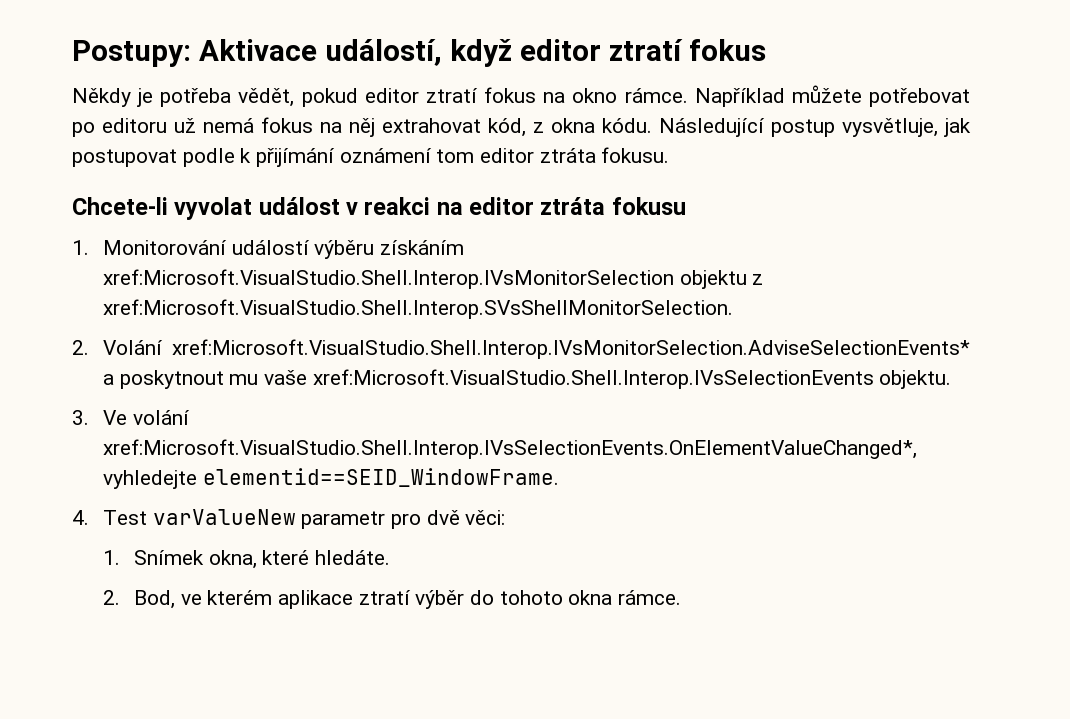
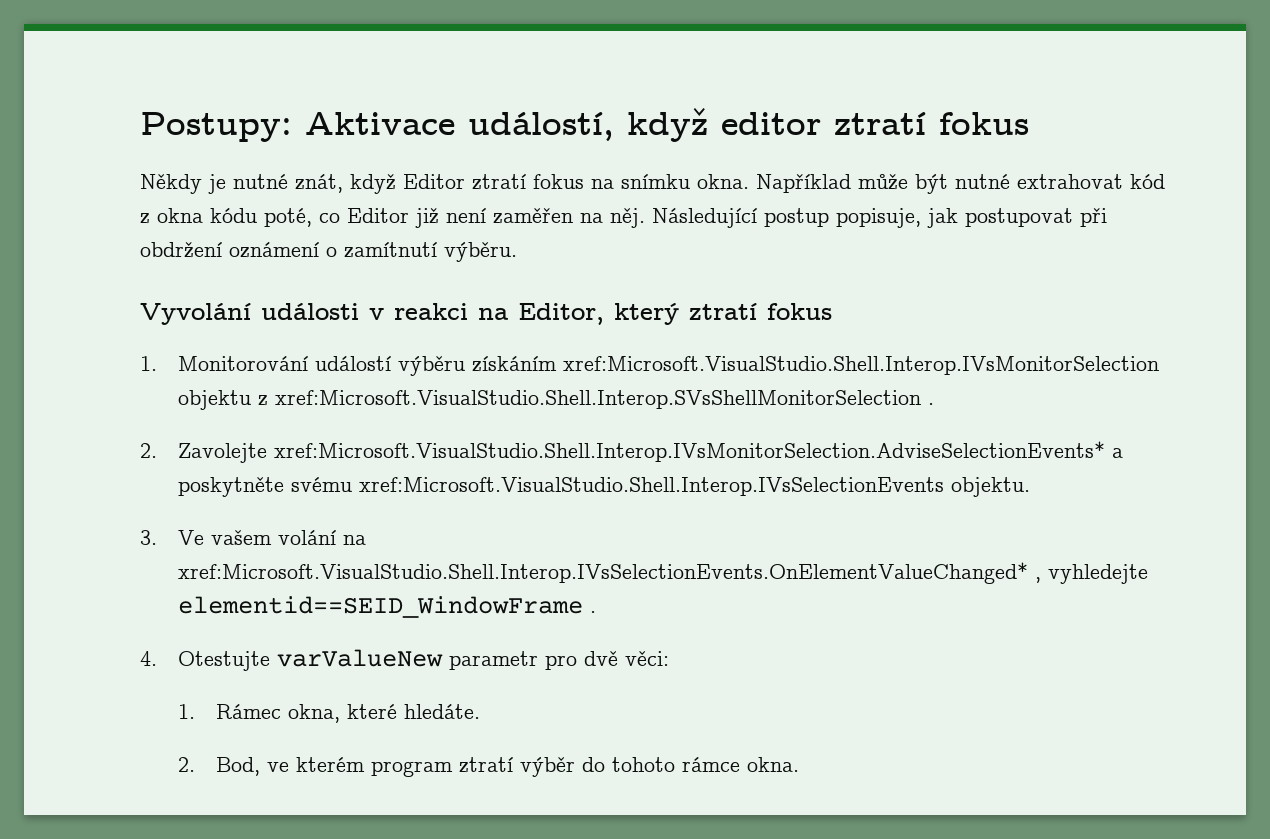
- Někdy je potřeba vědět, pokud editor ztratí fokus na okno rámce. Například můžete potřebovat po editoru už nemá fokus na něj extrahovat kód, z okna kódu.
+ Někdy je nutné znát, když Editor ztratí fokus na snímku okna. Například může být nutné extrahovat kód z okna kódu poté, co Editor již není zaměřen na něj.
- Následující postup vysvětluje, jak postupovat podle k přijímání oznámení tom editor ztráta fokusu.
- Chcete-li vyvolat událost v reakci na editor ztráta fokusu
+ Následující postup popisuje, jak postupovat při obdržení oznámení o zamítnutí výběru.
+ Vyvolání události v reakci na Editor, který ztratí fokus
- 1. Monitorování událostí výběru získáním xref:Microsoft.VisualStudio.Shell.Interop.IVsMonitorSelection objektu z xref:Microsoft.VisualStudio.Shell.Interop.SVsShellMonitorSelection.
- 2. Volání xref:Microsoft.VisualStudio.Shell.Interop.IVsMonitorSelection.AdviseSelectionEvents* a poskytnout mu vaše xref:Microsoft.VisualStudio.Shell.Interop.IVsSelectionEvents objektu.
+ 1. Monitorování událostí výběru získáním xref:Microsoft.VisualStudio.Shell.Interop.IVsMonitorSelection objektu z xref:Microsoft.VisualStudio.Shell.Interop.SVsShellMonitorSelection .
+ 2. Zavolejte xref:Microsoft.VisualStudio.Shell.Interop.IVsMonitorSelection.AdviseSelectionEvents* a poskytněte svému xref:Microsoft.VisualStudio.Shell.Interop.IVsSelectionEvents objektu.
- 3. Ve volání xref:Microsoft.VisualStudio.Shell.Interop.IVsSelectionEvents.OnElementValueChanged*, vyhledejte elementid==SEID_WindowFrame.
+ 3. Ve vašem volání na xref:Microsoft.VisualStudio.Shell.Interop.IVsSelectionEvents.OnElementValueChanged* , vyhledejte elementid==SEID_WindowFrame .
- 4. Test varValueNew parametr pro dvě věci:
+ 4. Otestujte varValueNew parametr pro dvě věci:
- 1. Snímek okna, které hledáte.
+ 1. Rámec okna, které hledáte.
- 2. Bod, ve kterém aplikace ztratí výběr do tohoto okna rámce.
+ 2. Bod, ve kterém program ztratí výběr do tohoto rámce okna.

